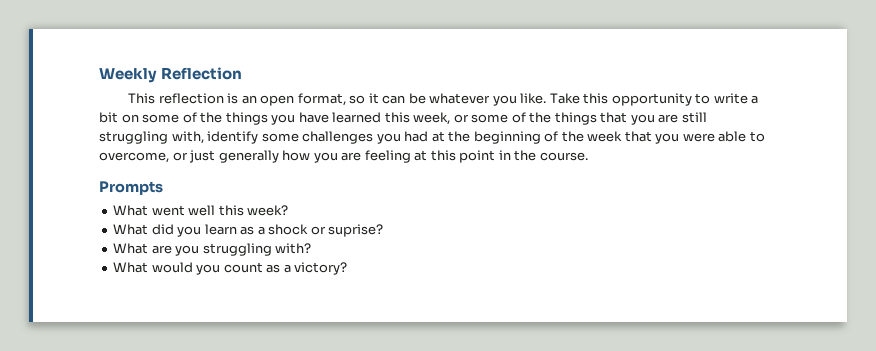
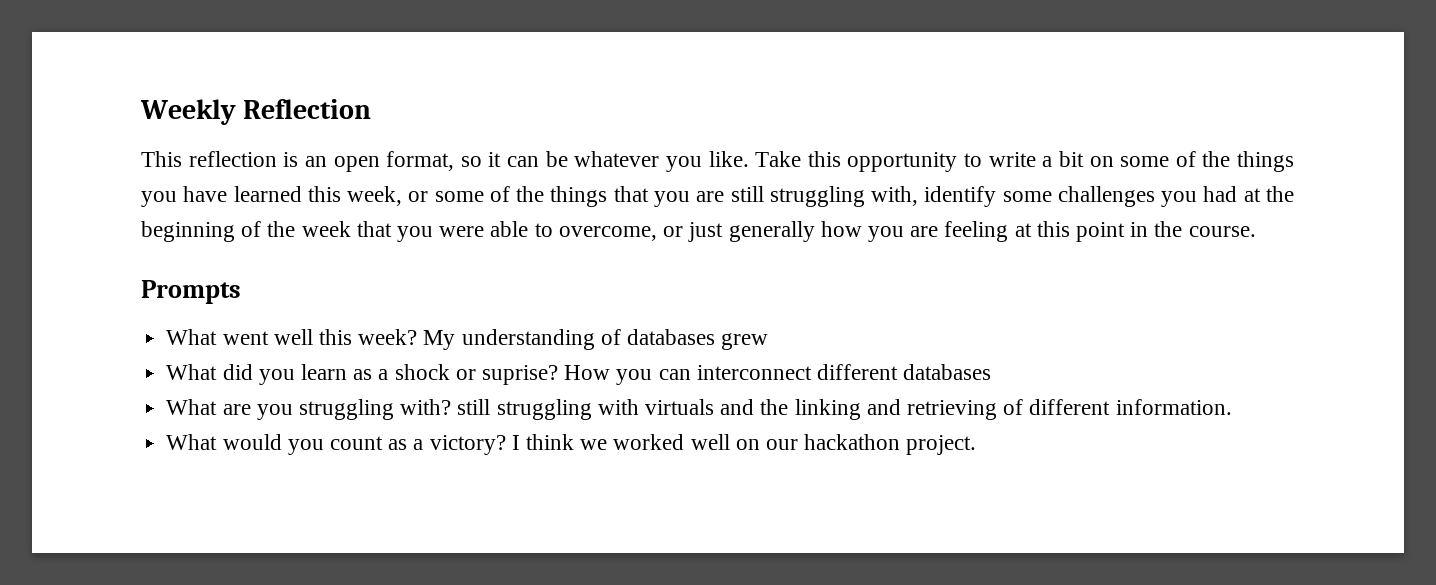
+ My understanding of databases grew
+ How you can interconnect different databases
- What are you struggling with?
+ What are you struggling with? still struggling with virtuals and the linking and retrieving of different information.
+ I think we worked well on our hackathon project.

